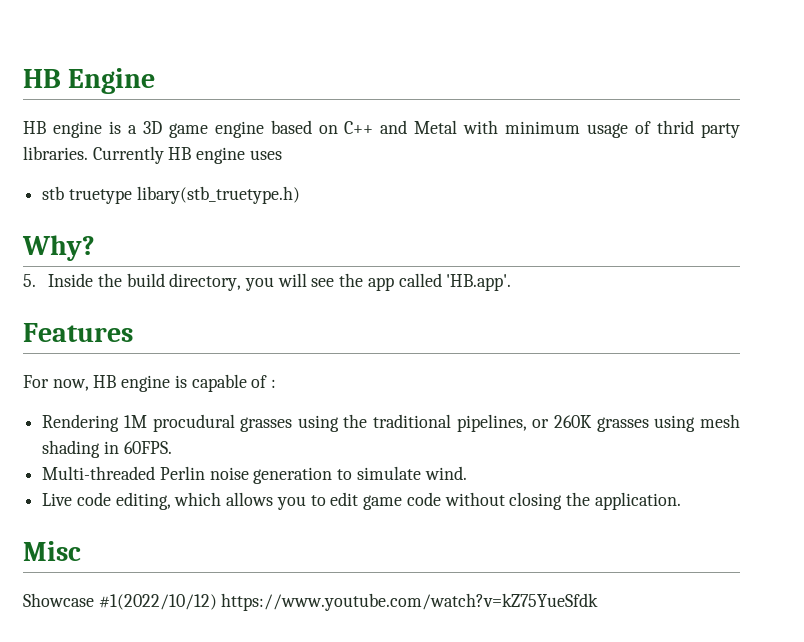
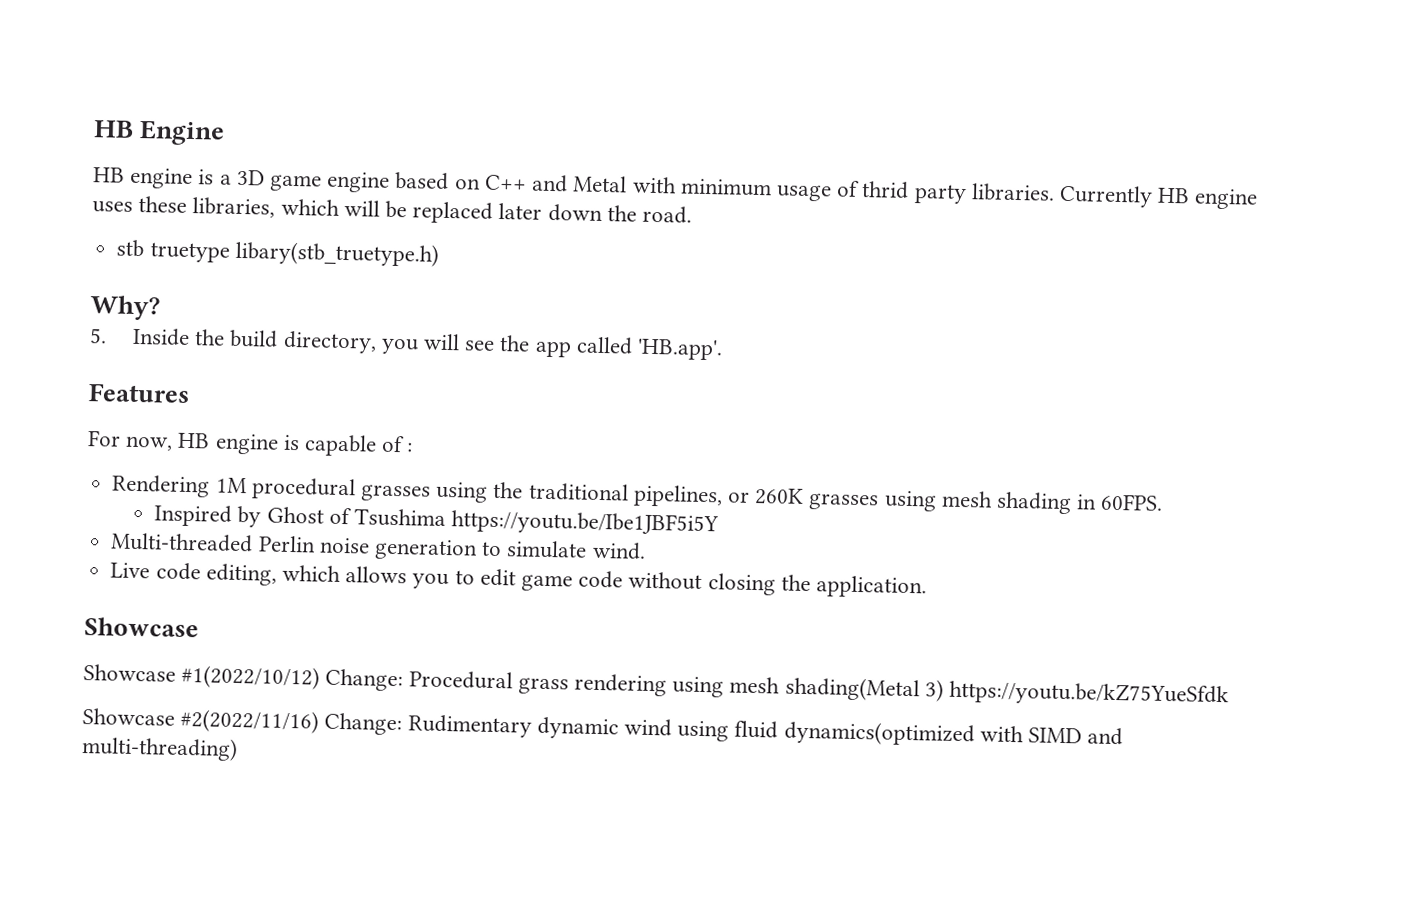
- Currently HB engine uses
+ Currently HB engine uses these libraries, which will be replaced later down the road.
- Rendering 1M procudural grasses using the traditional pipelines, or 260K grasses using mesh shading in 60FPS.
+ Rendering 1M procedural grasses using the traditional pipelines, or 260K grasses using mesh shading in 60FPS.
+ Inspired by Ghost of Tsushima https://youtu.be/Ibe1JBF5i5Y
  Live code editing, which allows you to edit game code without closing the application.
- Misc
+ Showcase
- Showcase #1(2022/10/12) https://www.youtube.com/watch?v=kZ75YueSfdk
+ Showcase #1(2022/10/12) Change: Procedural grass rendering using mesh shading(Metal 3) https://youtu.be/kZ75YueSfdk
+ Showcase #2(2022/11/16) Change: Rudimentary dynamic wind using fluid dynamics(optimized with SIMD and multi-threading)

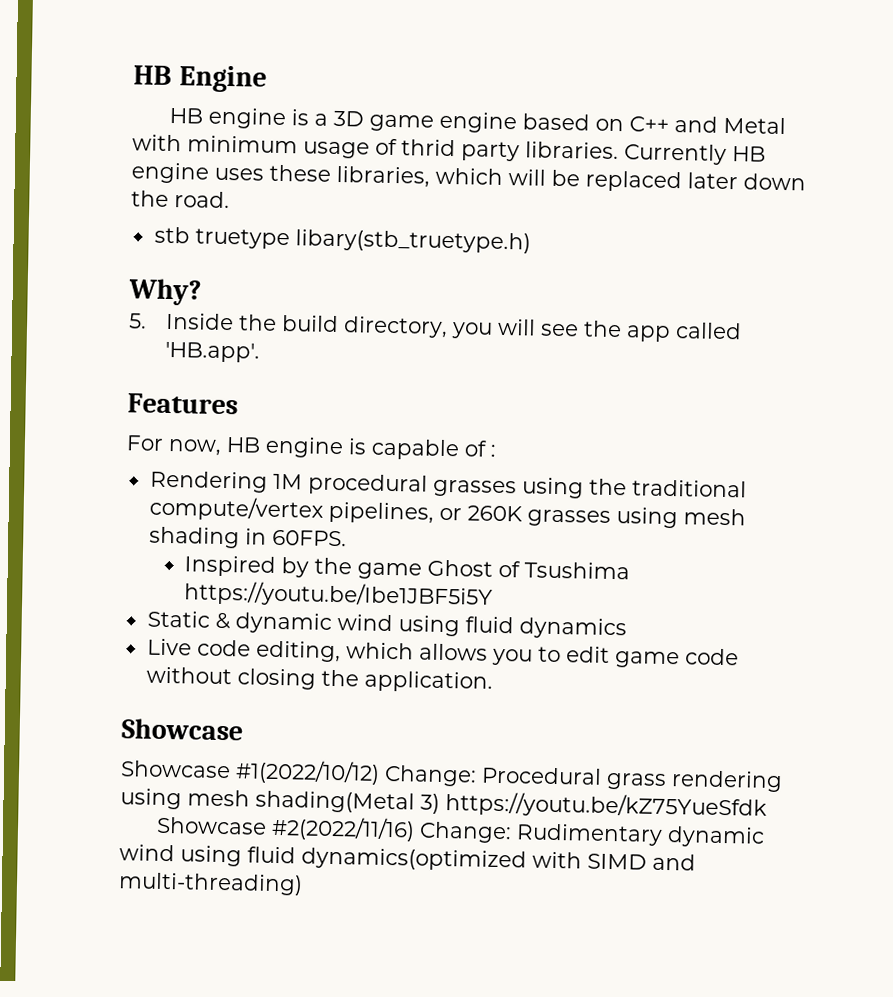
- Rendering 1M procedural grasses using the traditional pipelines, or 260K grasses using mesh shading in 60FPS.
+ Rendering 1M procedural grasses using the traditional compute/vertex pipelines, or 260K grasses using mesh shading in 60FPS.
- Inspired by Ghost of Tsushima https://youtu.be/Ibe1JBF5i5Y
+ Inspired by the game Ghost of Tsushima https://youtu.be/Ibe1JBF5i5Y
- Multi-threaded Perlin noise generation to simulate wind.
+ Static & dynamic wind using fluid dynamics

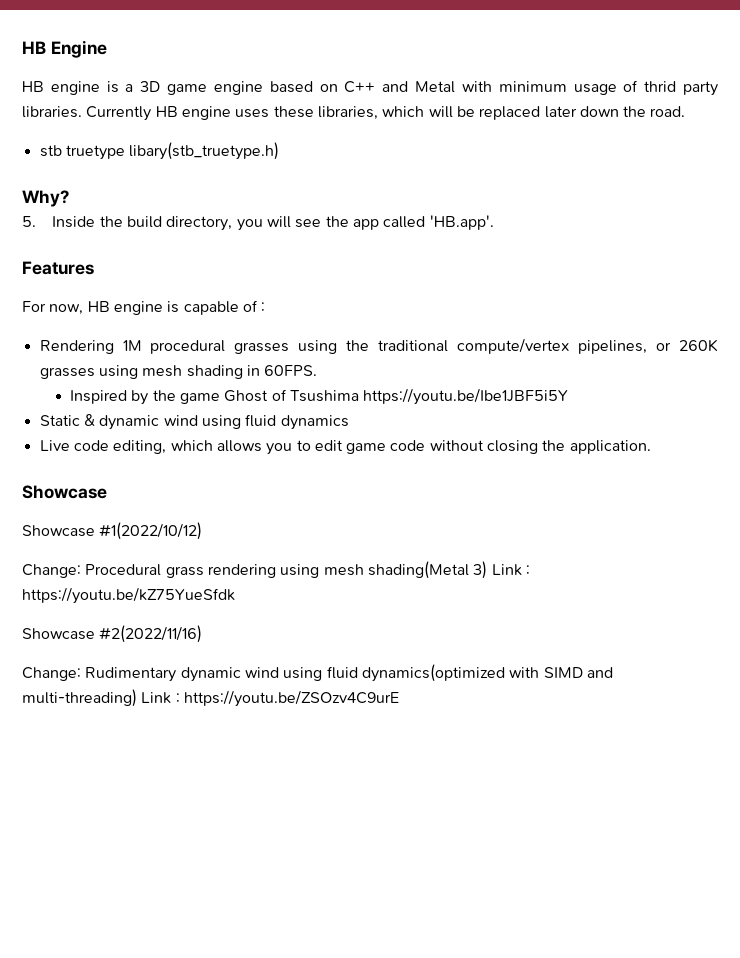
- Showcase #1(2022/10/12) Change: Procedural grass rendering using mesh shading(Metal 3) https://youtu.be/kZ75YueSfdk
+ Showcase #1(2022/10/12)
+ Change: Procedural grass rendering using mesh shading(Metal 3) Link : https://youtu.be/kZ75YueSfdk
- Showcase #2(2022/11/16) Change: Rudimentary dynamic wind using fluid dynamics(optimized with SIMD and multi-threading)
+ Showcase #2(2022/11/16)
+ Change: Rudimentary dynamic wind using fluid dynamics(optimized with SIMD and multi-threading) Link : https://youtu.be/ZSOzv4C9urE

